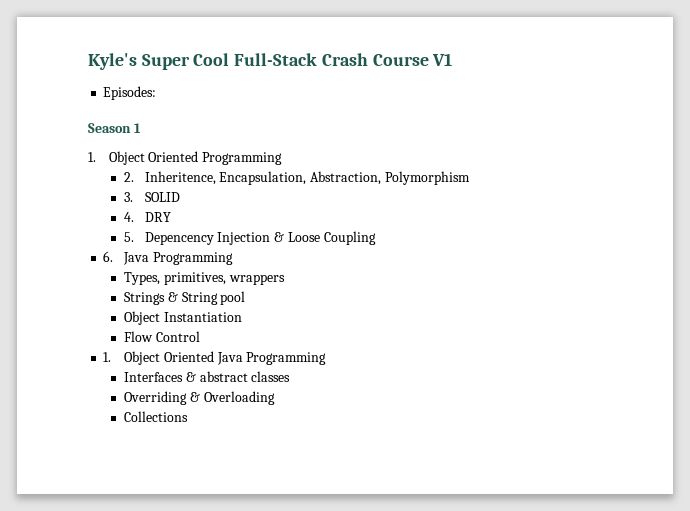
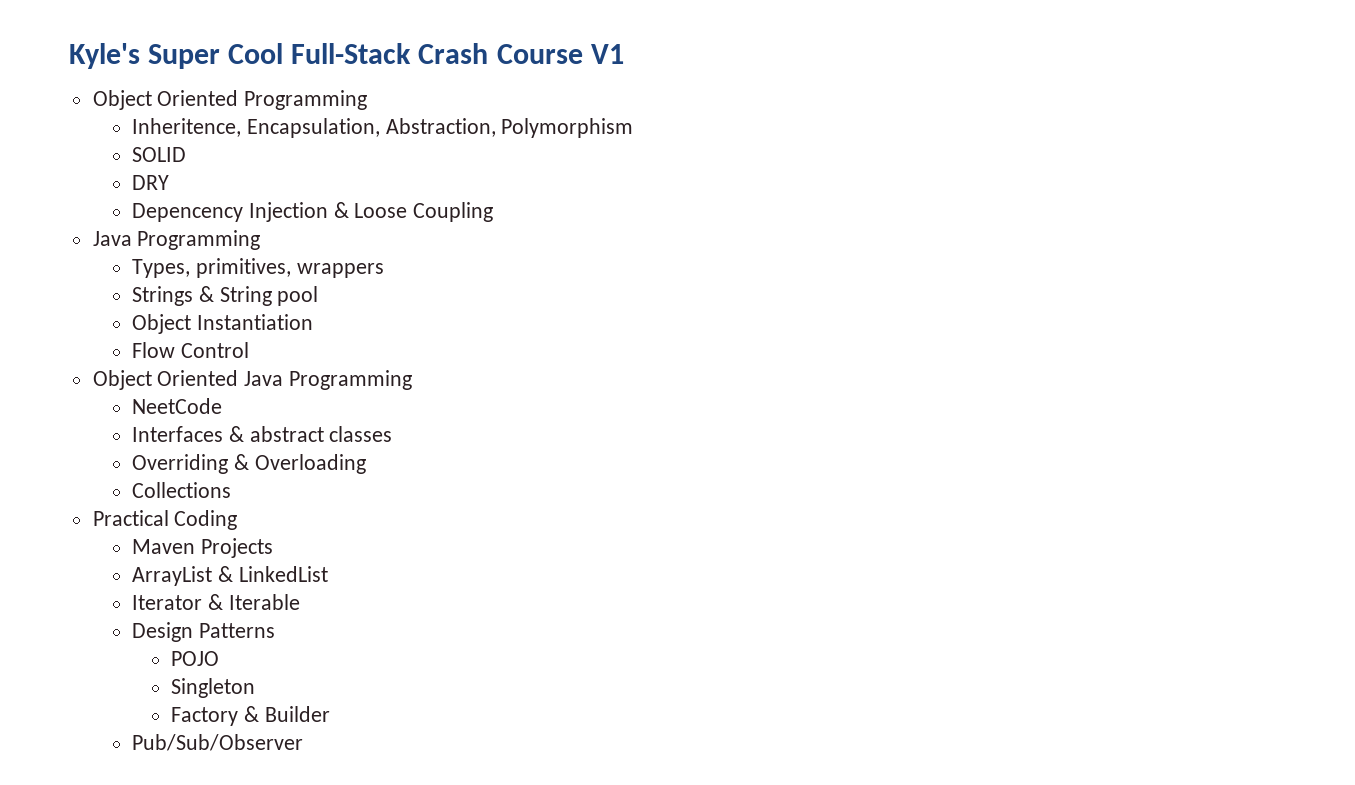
- Episodes:
- Season 1
- 1. Object Oriented Programming
+ Object Oriented Programming
- 2. Inheritence, Encapsulation, Abstraction, Polymorphism
+ Inheritence, Encapsulation, Abstraction, Polymorphism
- 3. SOLID
+ SOLID
- 4. DRY
+ DRY
- 5. Depencency Injection & Loose Coupling
- 6. Java Programming
+ Depencency Injection & Loose Coupling
+ Java Programming
- 1. Object Oriented Java Programming
+ Object Oriented Java Programming
+ NeetCode
+ Practical Coding
+ Maven Projects
+ ArrayList & LinkedList
+ Iterator & Iterable
+ Design Patterns
+ POJO
+ Singleton
+ Factory & Builder
+ Pub/Sub/Observer

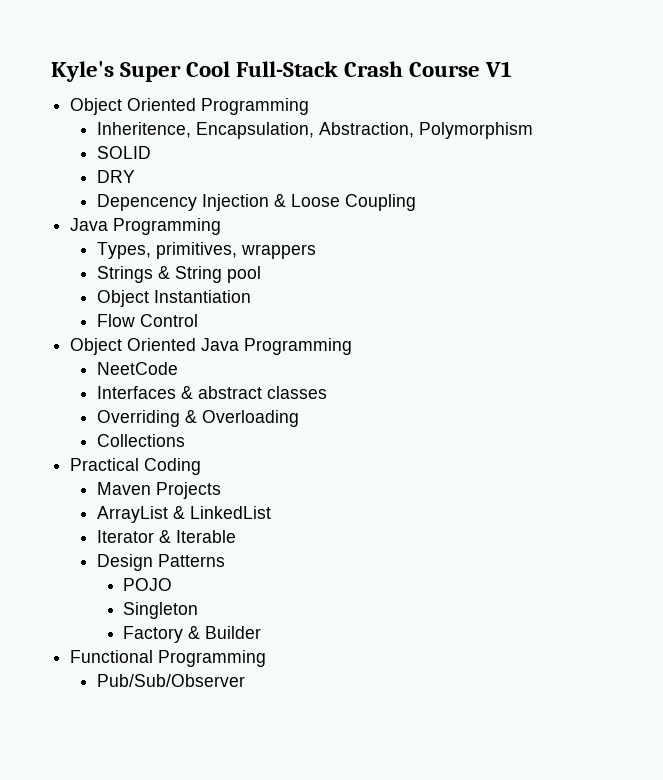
+ Functional Programming

